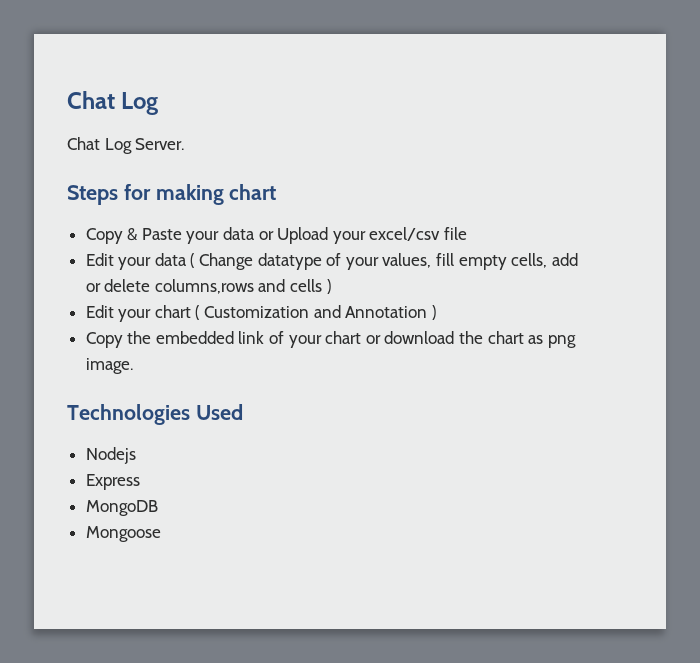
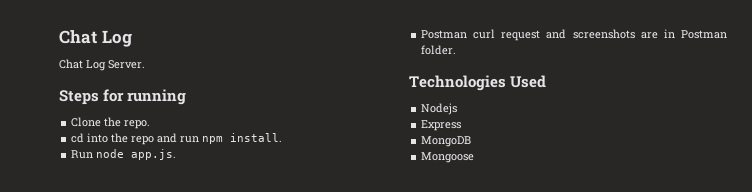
- Steps for making chart
- Copy & Paste your data or Upload your excel/csv file
- Edit your data ( Change datatype of your values, fill empty cells, add or delete columns,rows and cells )
- Edit your chart ( Customization and Annotation )
- Copy the embedded link of your chart or download the chart as png image.
+ Steps for running
+ Clone the repo.
+ cd into the repo and run npm install.
+ Run node app.js.
+ Postman curl request and screenshots are in Postman folder.

